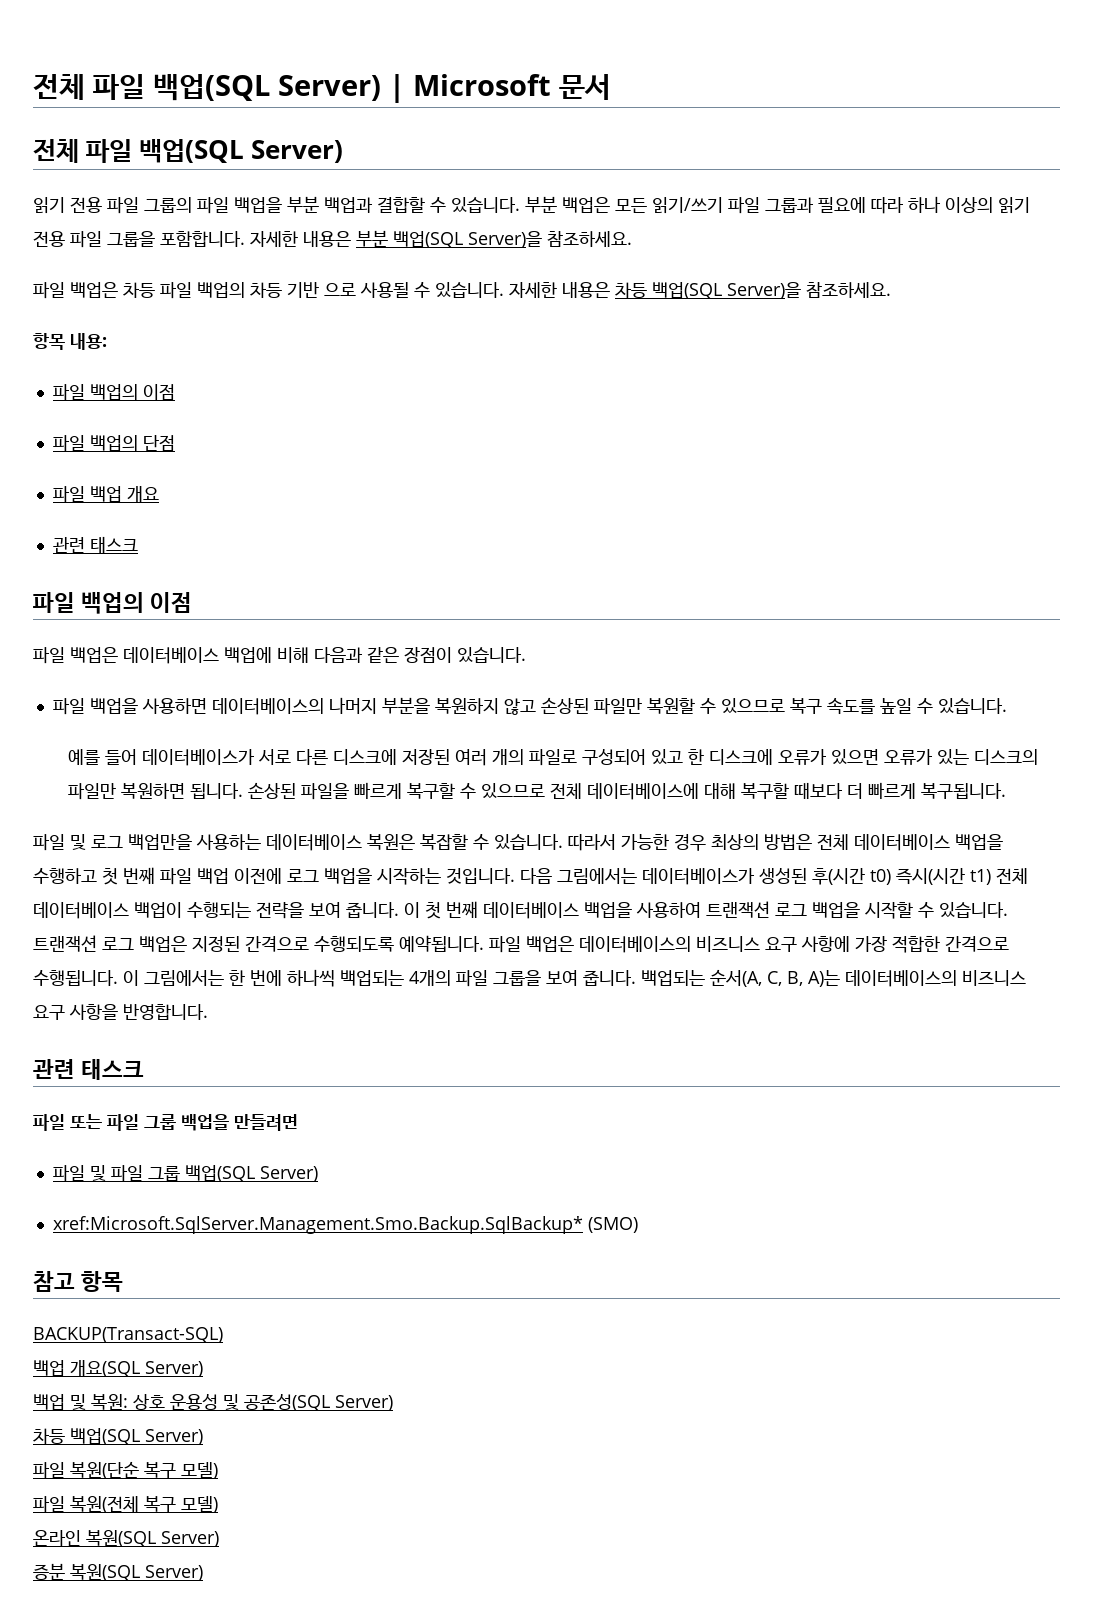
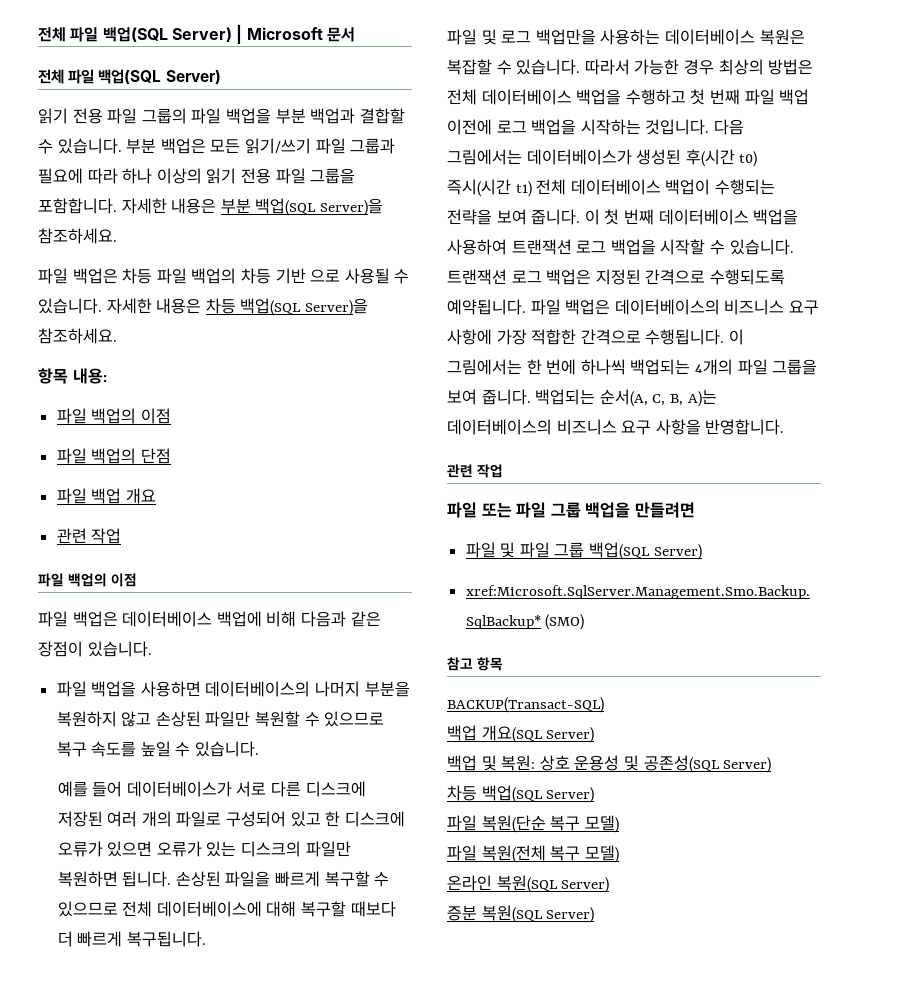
  파일 백업 개요
- 관련 태스크
+ 관련 작업
  백업되는 순서(A, C, B, A)는 데이터베이스의 비즈니스 요구 사항을 반영합니다.
- 관련 태스크
+ 관련 작업

